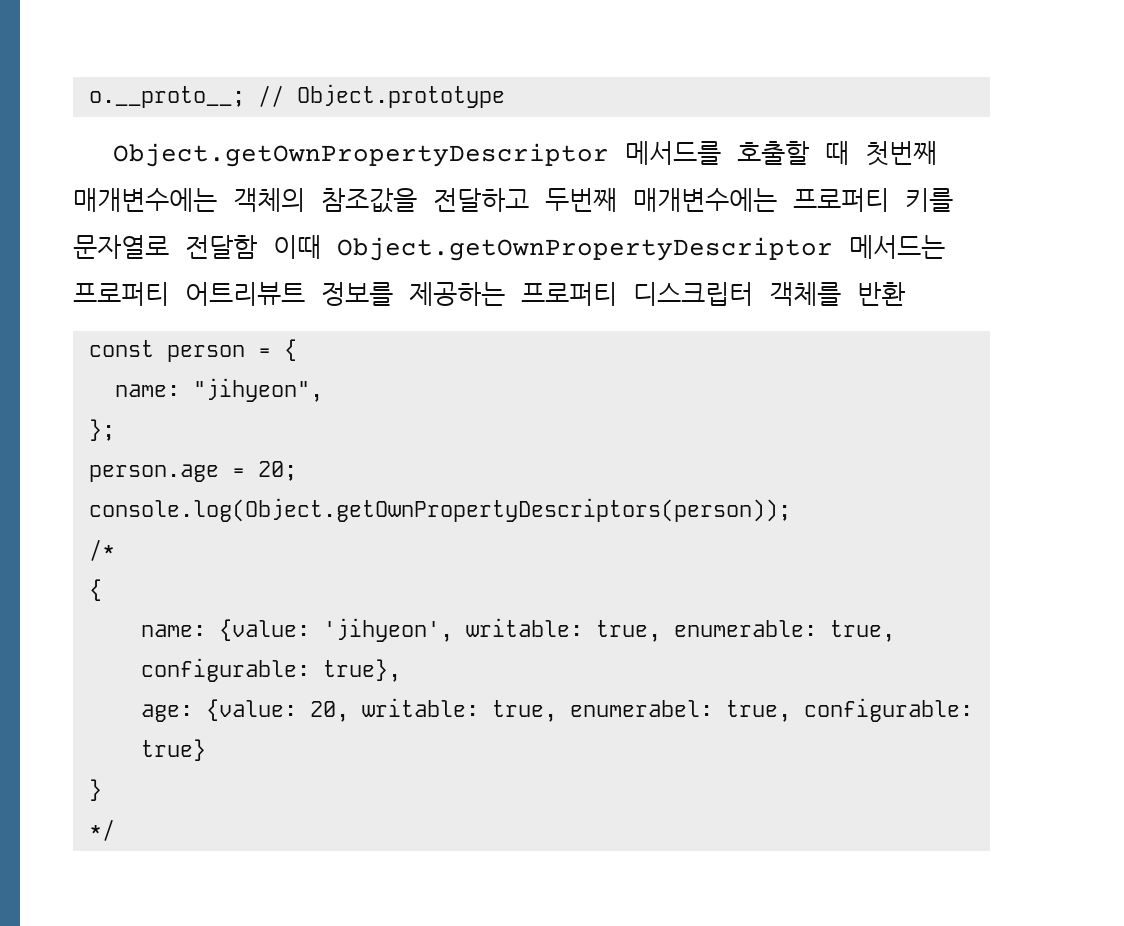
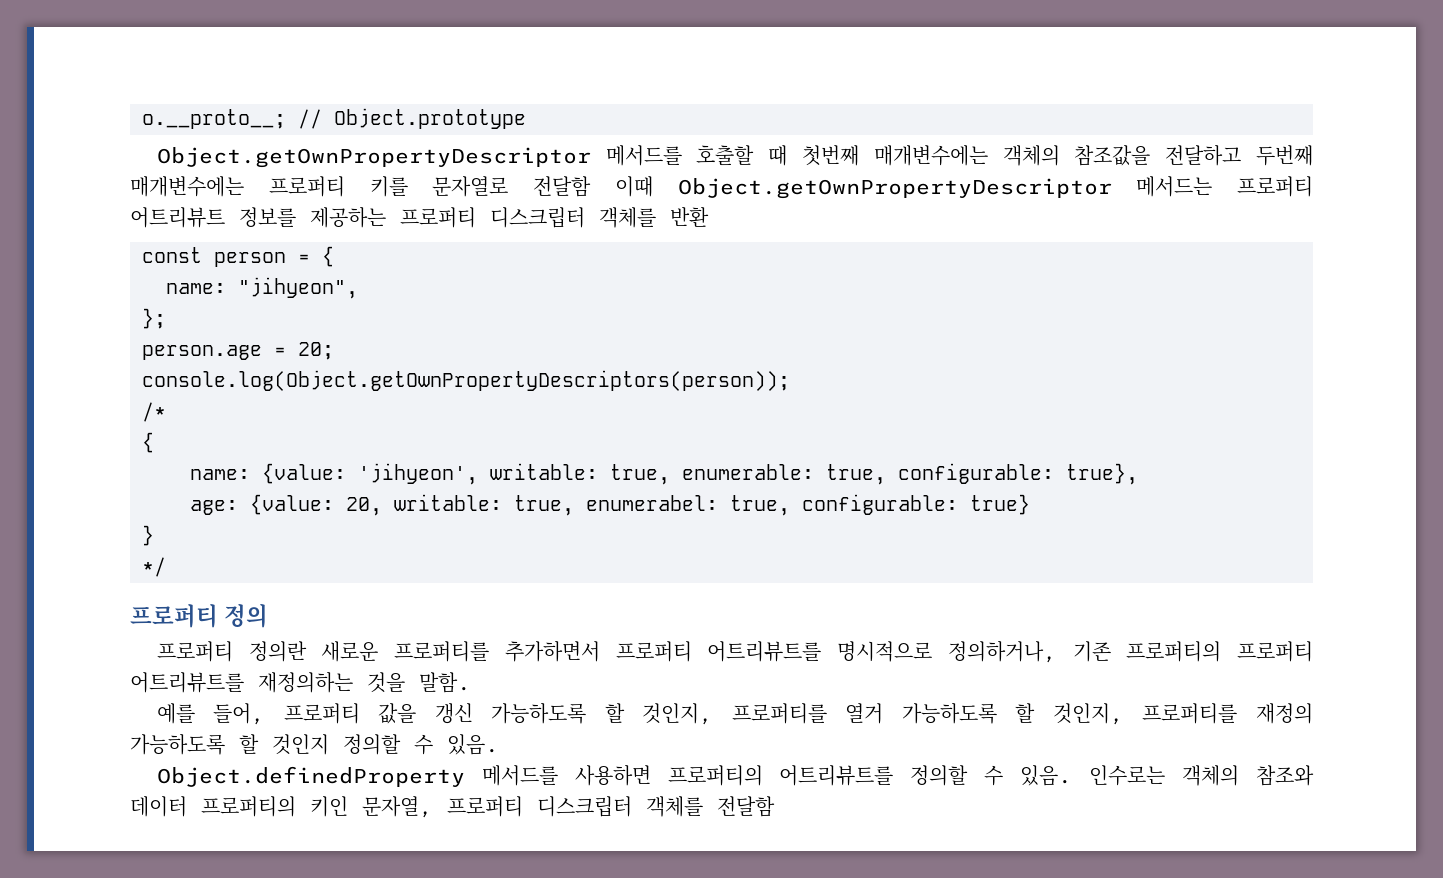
+ 프로퍼티 정의
+ 프로퍼티 정의란 새로운 프로퍼티를 추가하면서 프로퍼티 어트리뷰트를 명시적으로 정의하거나, 기존 프로퍼티의 프로퍼티 어트리뷰트를 재정의하는 것을 말함.
+ 예를 들어, 프로퍼티 값을 갱신 가능하도록 할 것인지, 프로퍼티를 열거 가능하도록 할 것인지, 프로퍼티를 재정의 가능하도록 할 것인지 정의할 수 있음.
+ Object.definedProperty 메서드를 사용하면 프로퍼티의 어트리뷰트를 정의할 수 있음. 인수로는 객체의 참조와 데이터 프로퍼티의 키인 문자열, 프로퍼티 디스크립터 객체를 전달함

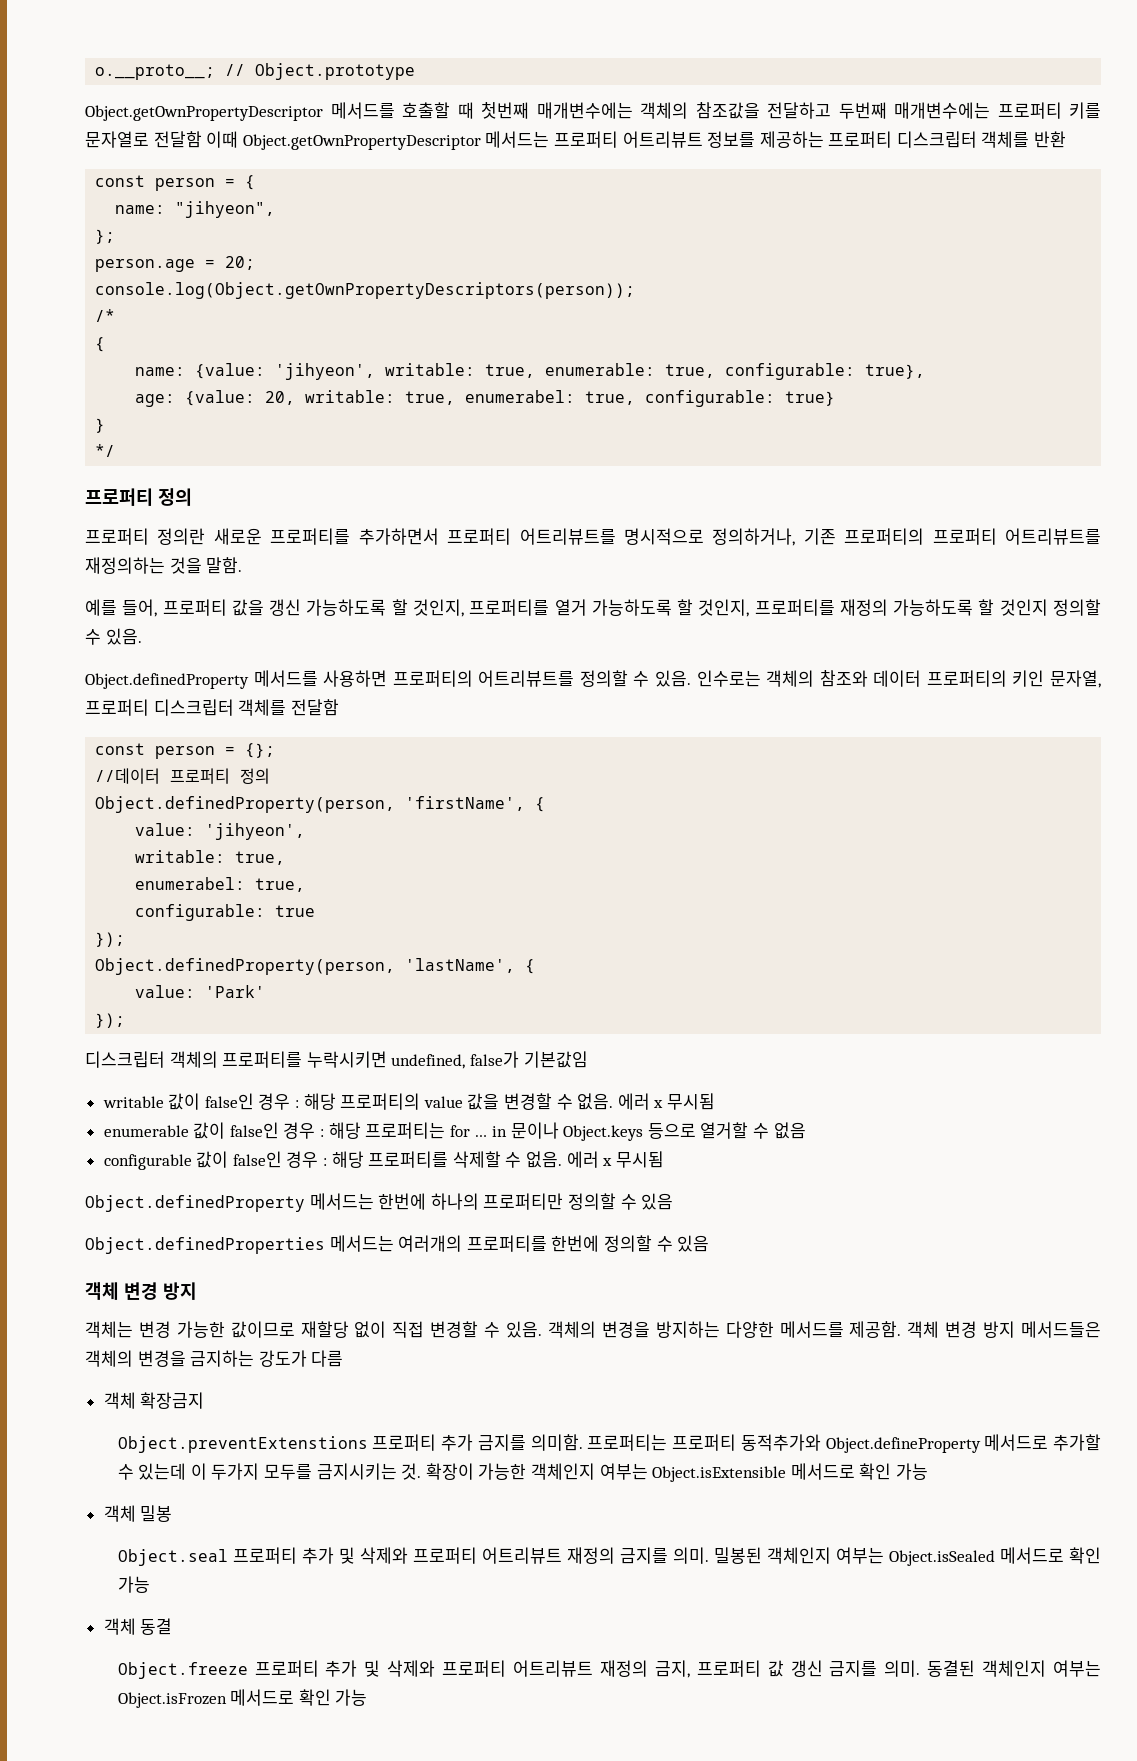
+ const person = {};
+ //데이터 프로퍼티 정의
+ Object.definedProperty(person, 'firstName', {
+ value: 'jihyeon',
+ writable: true,
+ enumerabel: true,
+ configurable: true
+ });
+ Object.definedProperty(person, 'lastName', {
+ value: 'Park'
+ });
+ 디스크립터 객체의 프로퍼티를 누락시키면 undefined, false가 기본값임
+ writable 값이 false인 경우 : 해당 프로퍼티의 value 값을 변경할 수 없음. 에러 x 무시됨
+ enumerable 값이 false인 경우 : 해당 프로퍼티는 for … in 문이나 Object.keys 등으로 열거할 수 없음
+ configurable 값이 false인 경우 : 해당 프로퍼티를 삭제할 수 없음. 에러 x 무시됨
+ Object.definedProperty 메서드는 한번에 하나의 프로퍼티만 정의할 수 있음
+ Object.definedProperties 메서드는 여러개의 프로퍼티를 한번에 정의할 수 있음
+ 객체 변경 방지
+ 객체는 변경 가능한 값이므로 재할당 없이 직접 변경할 수 있음. 객체의 변경을 방지하는 다양한 메서드를 제공함. 객체 변경 방지 메서드들은 객체의 변경을 금지하는 강도가 다름
+ 객체 확장금지
+ Object.preventExtenstions 프로퍼티 추가 금지를 의미함. 프로퍼티는 프로퍼티 동적추가와 Object.defineProperty 메서드로 추가할 수 있는데 이 두가지 모두를 금지시키는 것. 확장이 가능한 객체인지 여부는 Object.isExtensible 메서드로 확인 가능
+ 객체 밀봉
+ Object.seal 프로퍼티 추가 및 삭제와 프로퍼티 어트리뷰트 재정의 금지를 의미. 밀봉된 객체인지 여부는 Object.isSealed 메서드로 확인 가능
+ 객체 동결
+ Object.freeze 프로퍼티 추가 및 삭제와 프로퍼티 어트리뷰트 재정의 금지, 프로퍼티 값 갱신 금지를 의미. 동결된 객체인지 여부는 Object.isFrozen 메서드로 확인 가능

